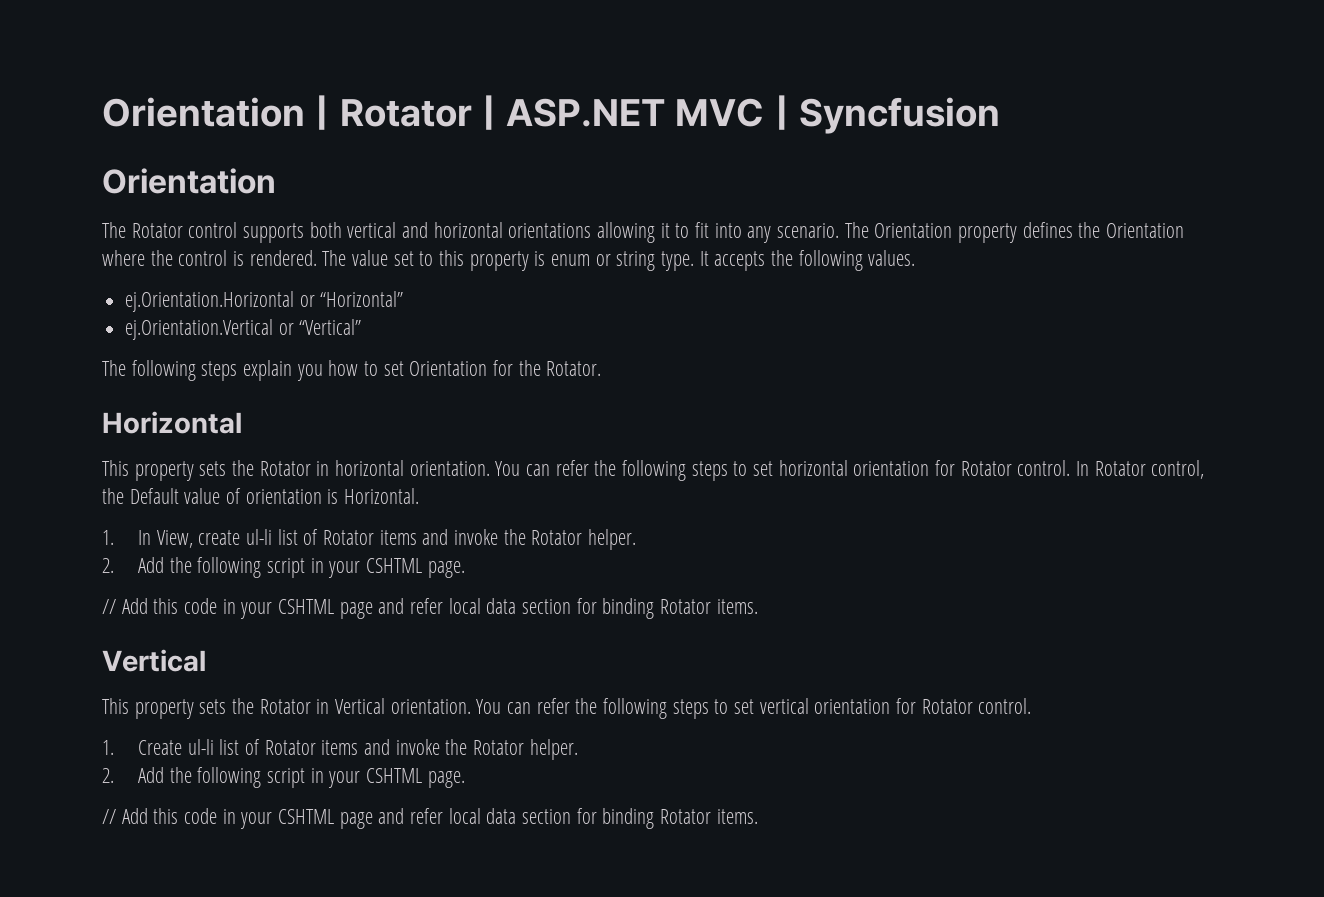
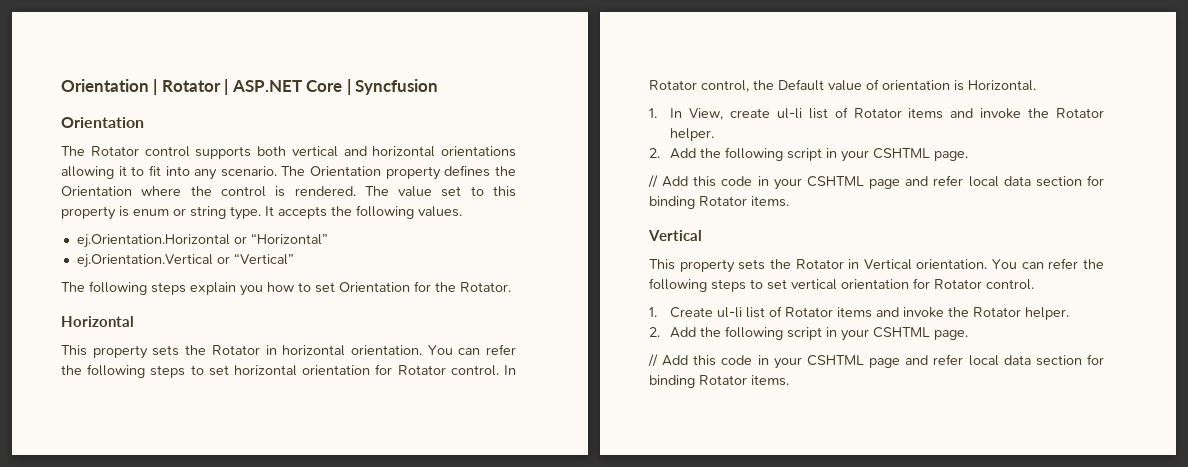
- Orientation | Rotator | ASP.NET MVC | Syncfusion
+ Orientation | Rotator | ASP.NET Core | Syncfusion

